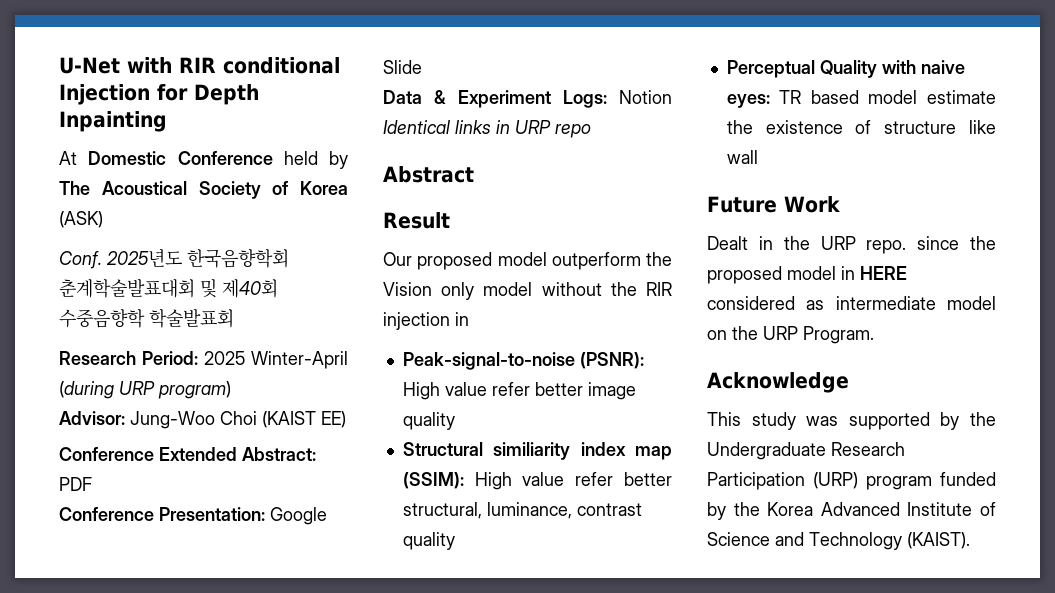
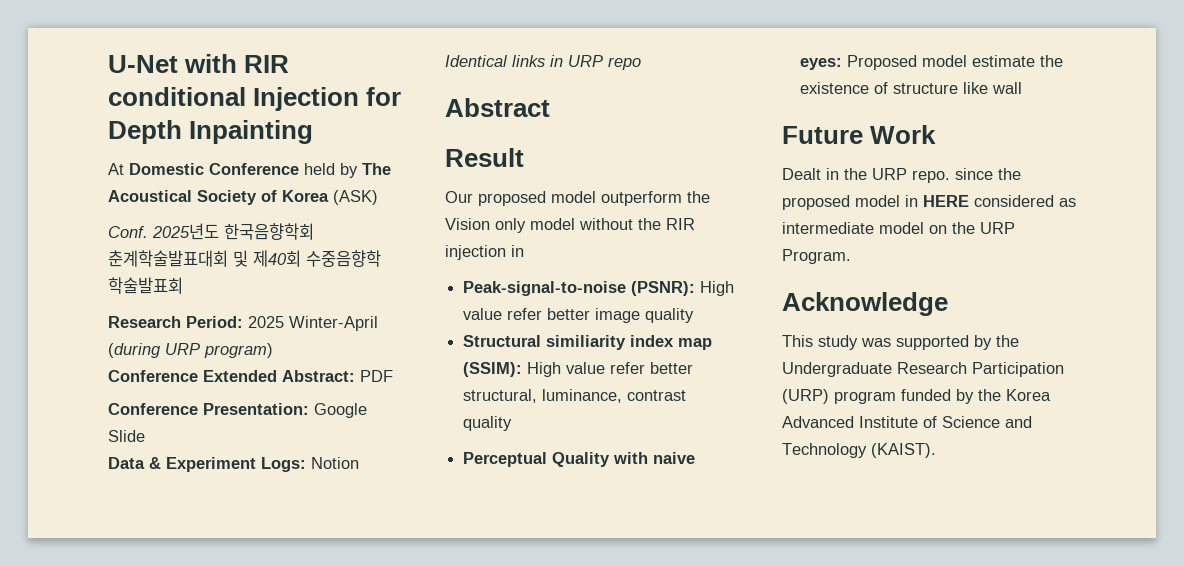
- Advisor: Jung-Woo Choi (KAIST EE)
- Perceptual Quality with naive eyes: TR based model estimate the existence of structure like wall
+ Perceptual Quality with naive eyes: Proposed model estimate the existence of structure like wall

